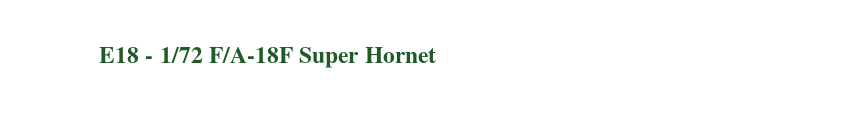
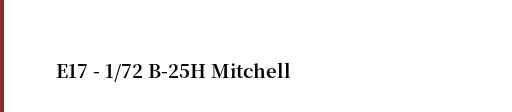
- E18 - 1/72 F/A-18F Super Hornet
+ E17 - 1/72 B-25H Mitchell

